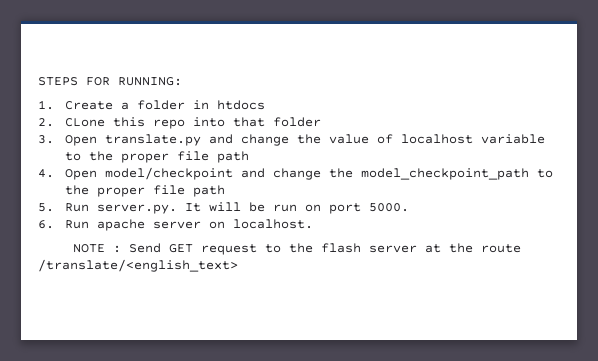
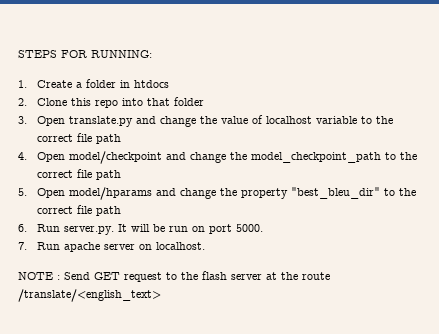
- 2. CLone this repo into that folder
+ 2. Clone this repo into that folder
- 3. Open translate.py and change the value of localhost variable to the proper file path
+ 3. Open translate.py and change the value of localhost variable to the correct file path
- 4. Open model/checkpoint and change the model_checkpoint_path to the proper file path
- 5. Run server.py. It will be run on port 5000.
+ 4. Open model/checkpoint and change the model_checkpoint_path to the correct file path
+ 5. Open model/hparams and change the property "best_bleu_dir" to the correct file path
+ 6. Run server.py. It will be run on port 5000.
- 6. Run apache server on localhost.
+ 7. Run apache server on localhost.

